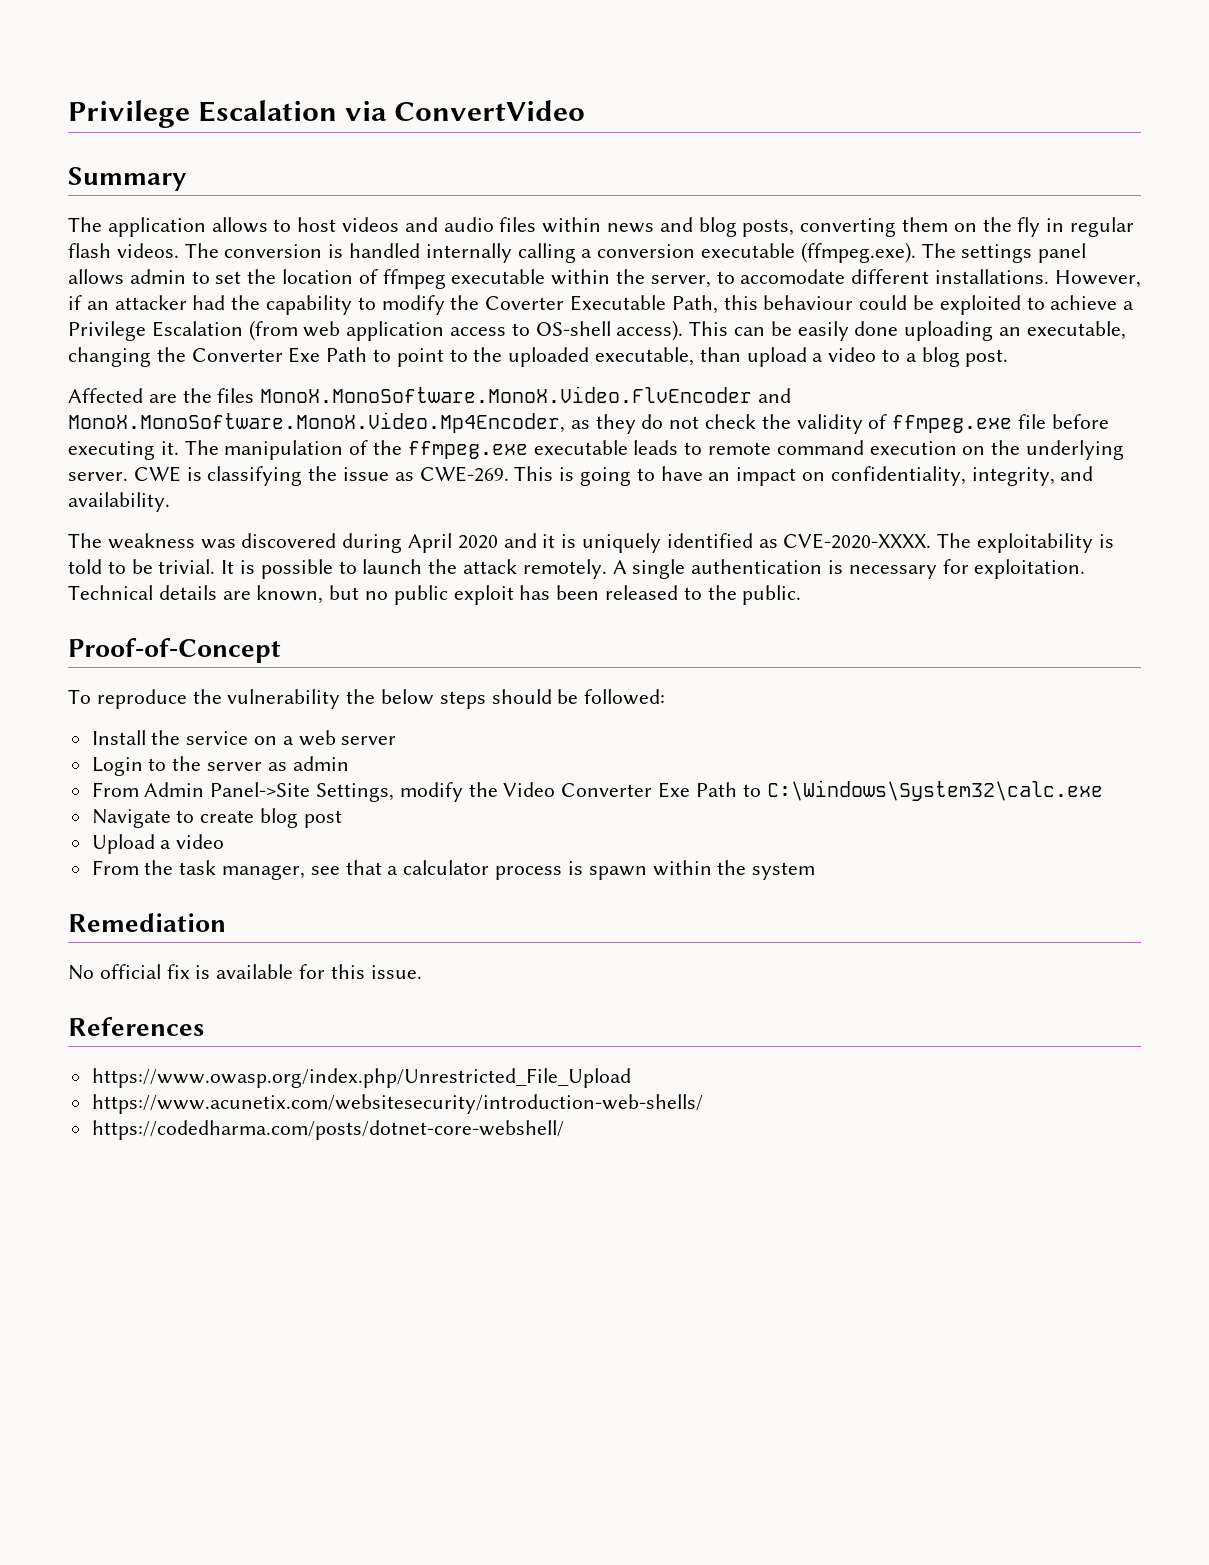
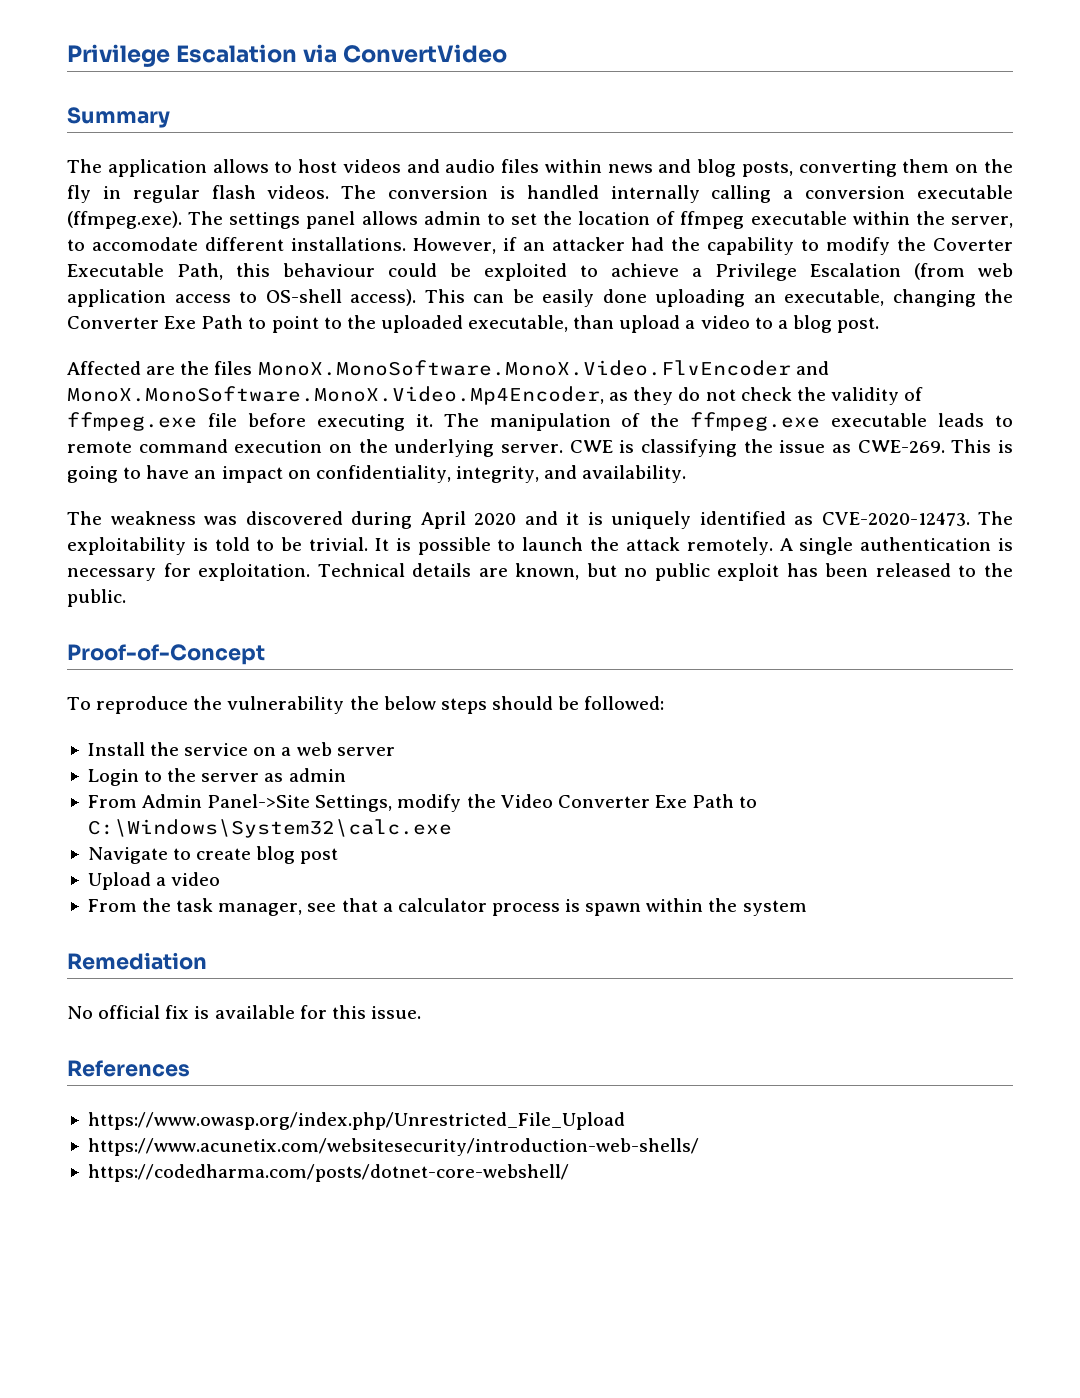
- The weakness was discovered during April 2020 and it is uniquely identified as CVE-2020-XXXX.
+ The weakness was discovered during April 2020 and it is uniquely identified as CVE-2020-12473.

